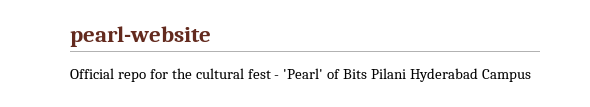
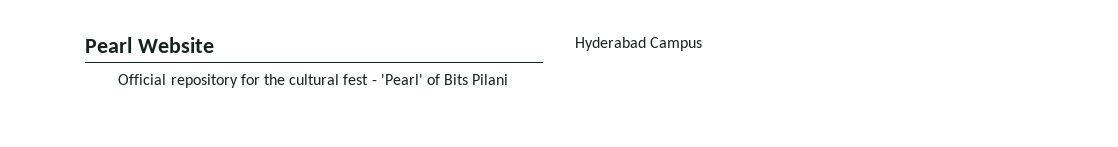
- pearl-website
+ Pearl Website
- Official repo for the cultural fest - 'Pearl' of Bits Pilani Hyderabad Campus
+ Official repository for the cultural fest - 'Pearl' of Bits Pilani Hyderabad Campus

